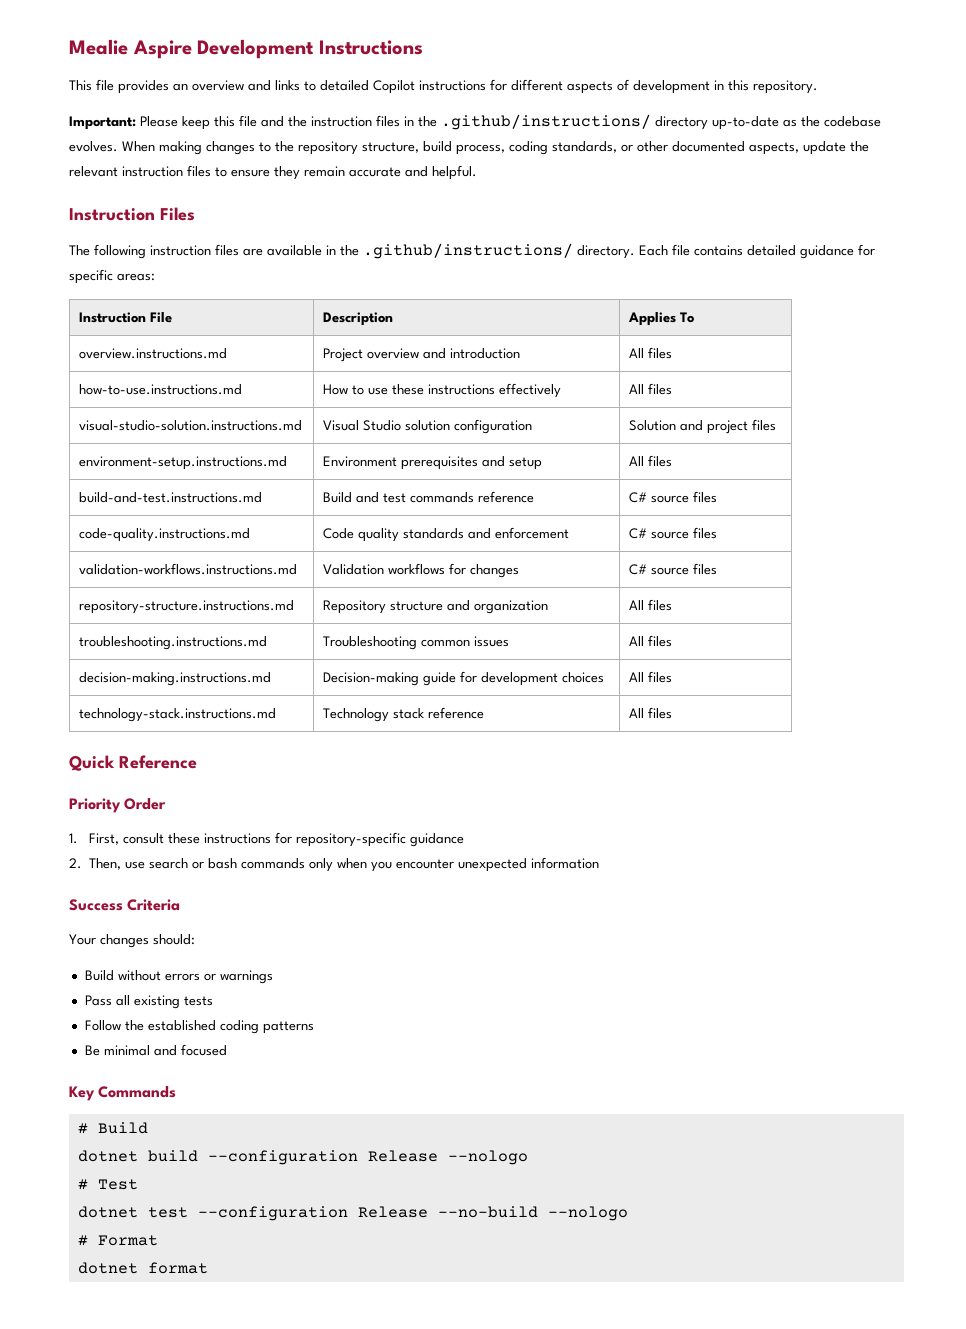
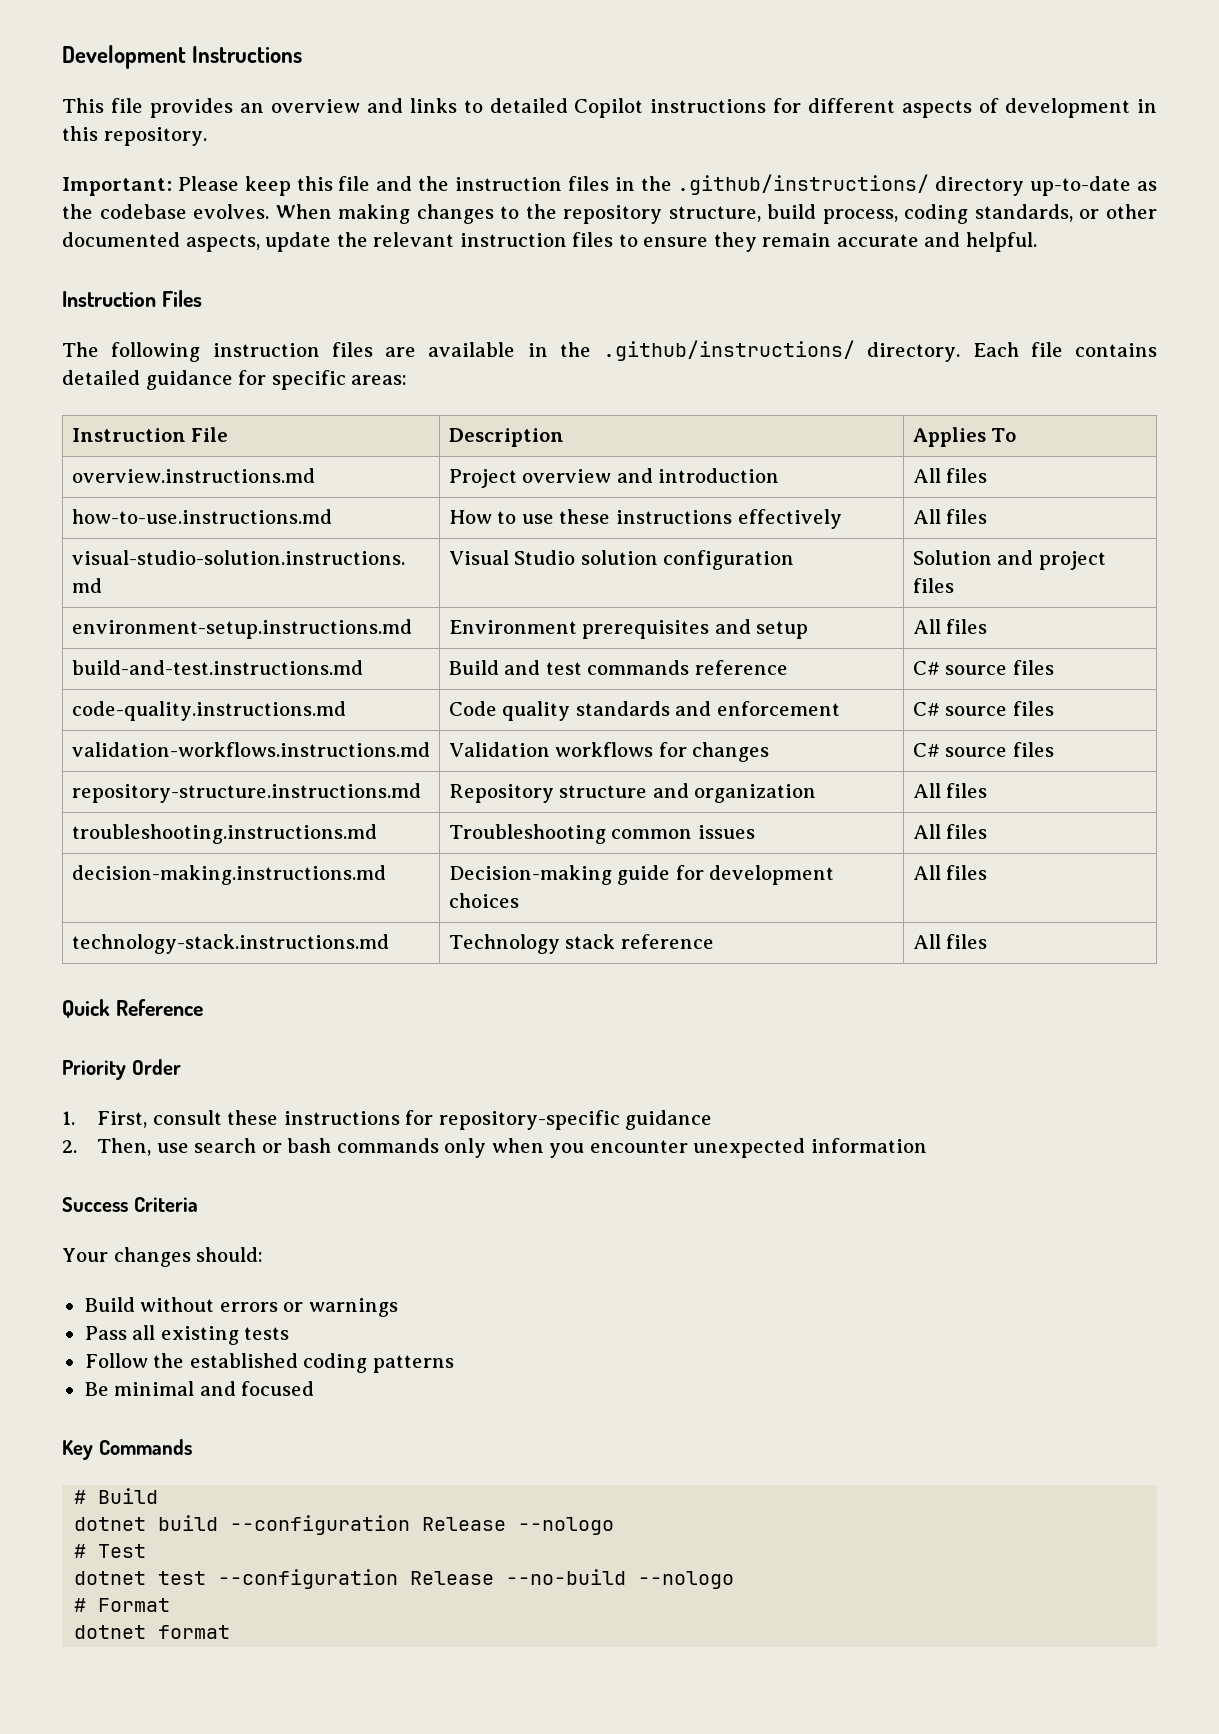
- Mealie Aspire Development Instructions
+ Development Instructions

